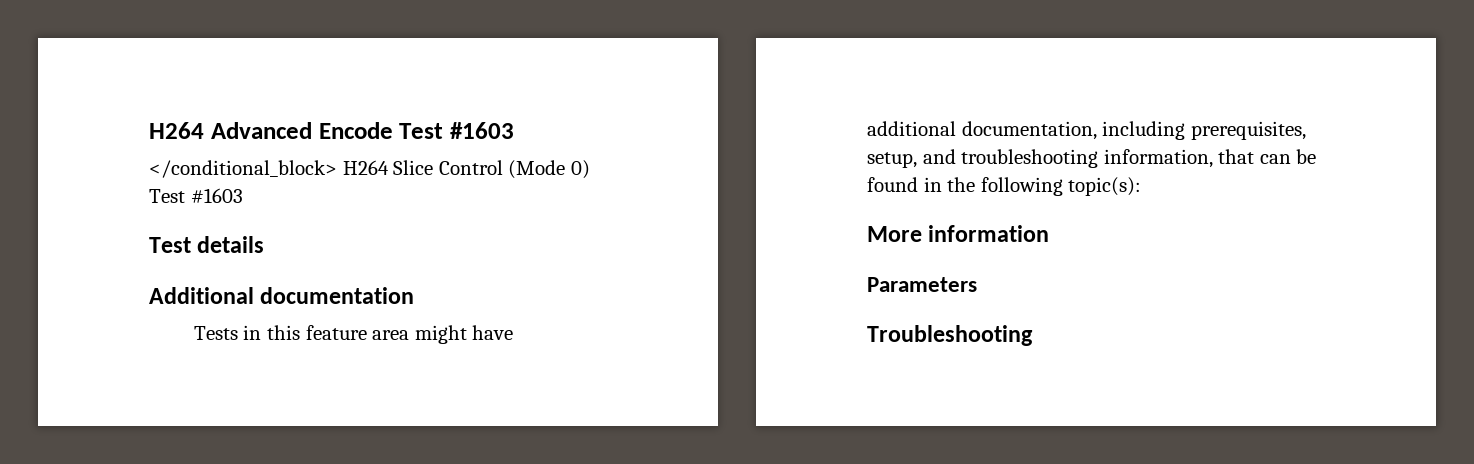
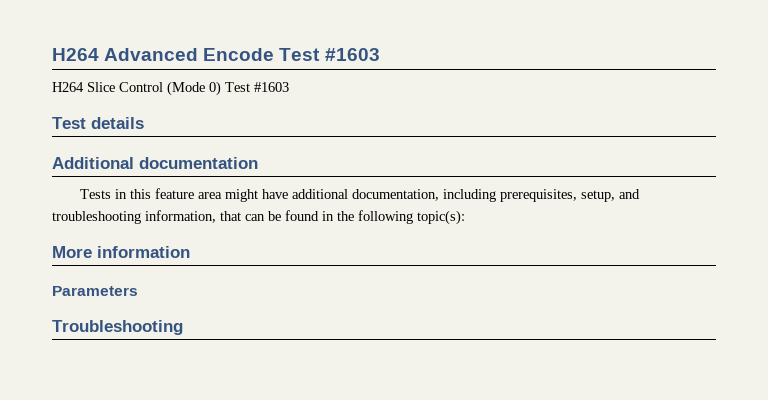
- </conditional_block> H264 Slice Control (Mode 0) Test #1603
+ H264 Slice Control (Mode 0) Test #1603

